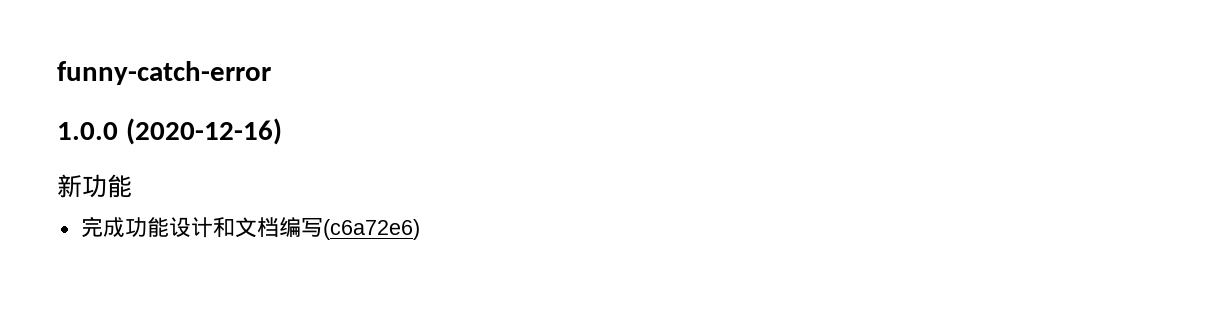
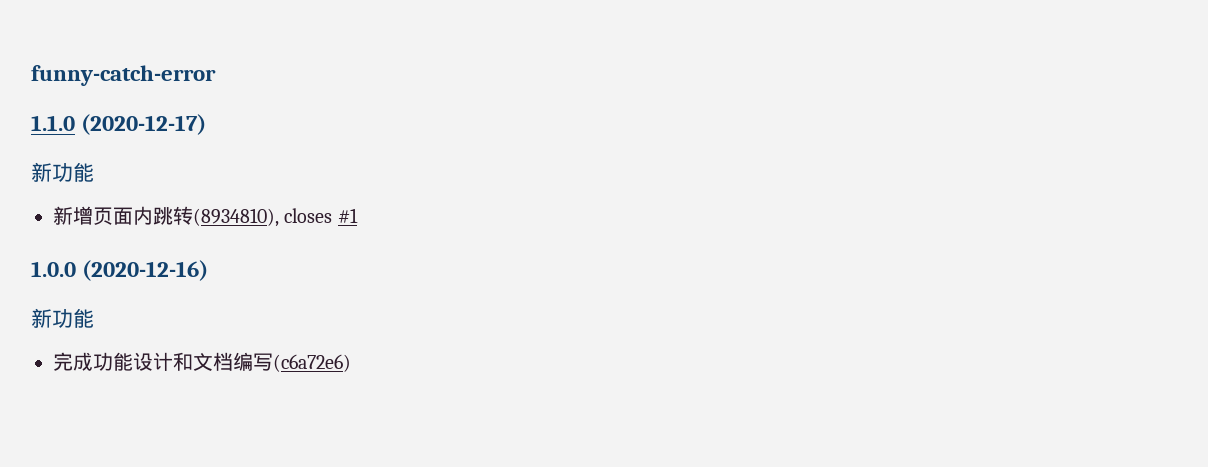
+ 1.1.0 (2020-12-17)
+ 新功能
+ 新增页面内跳转(8934810), closes #1

